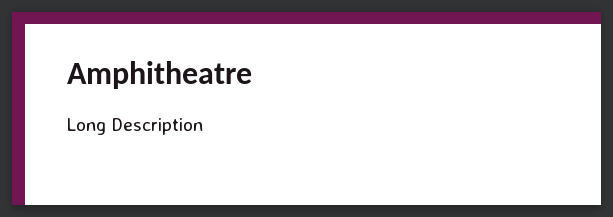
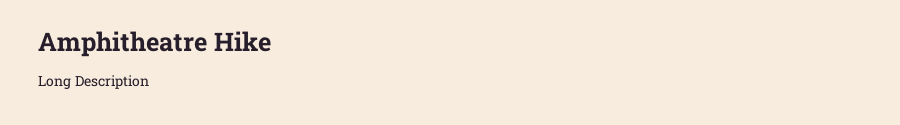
- Amphitheatre
+ Amphitheatre Hike

